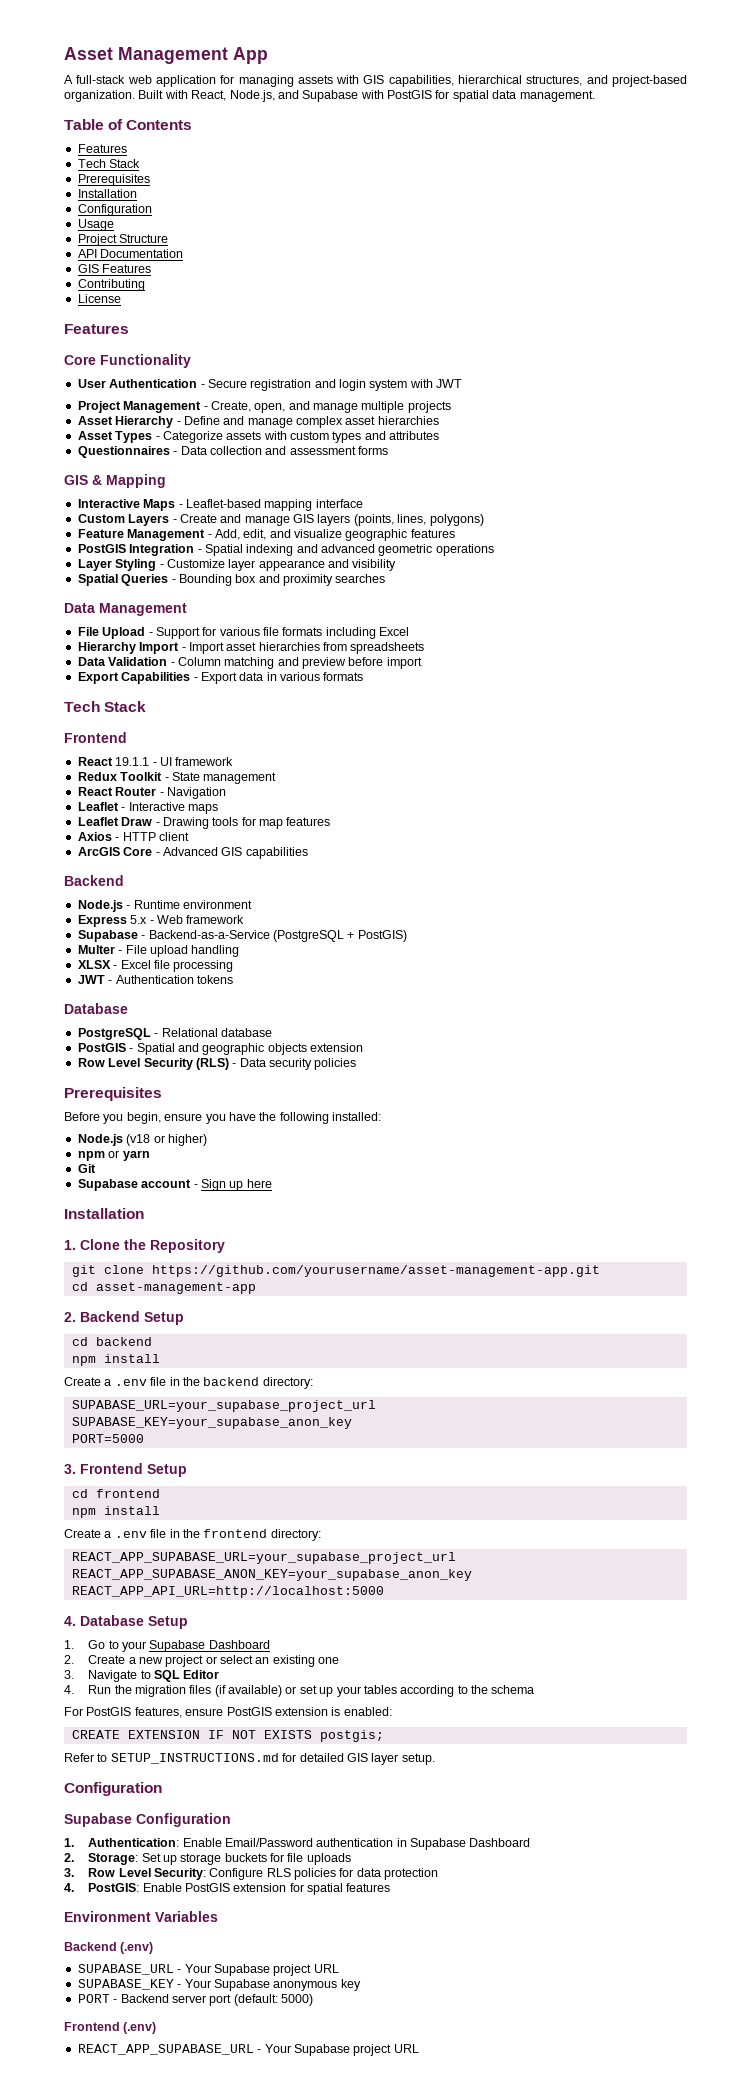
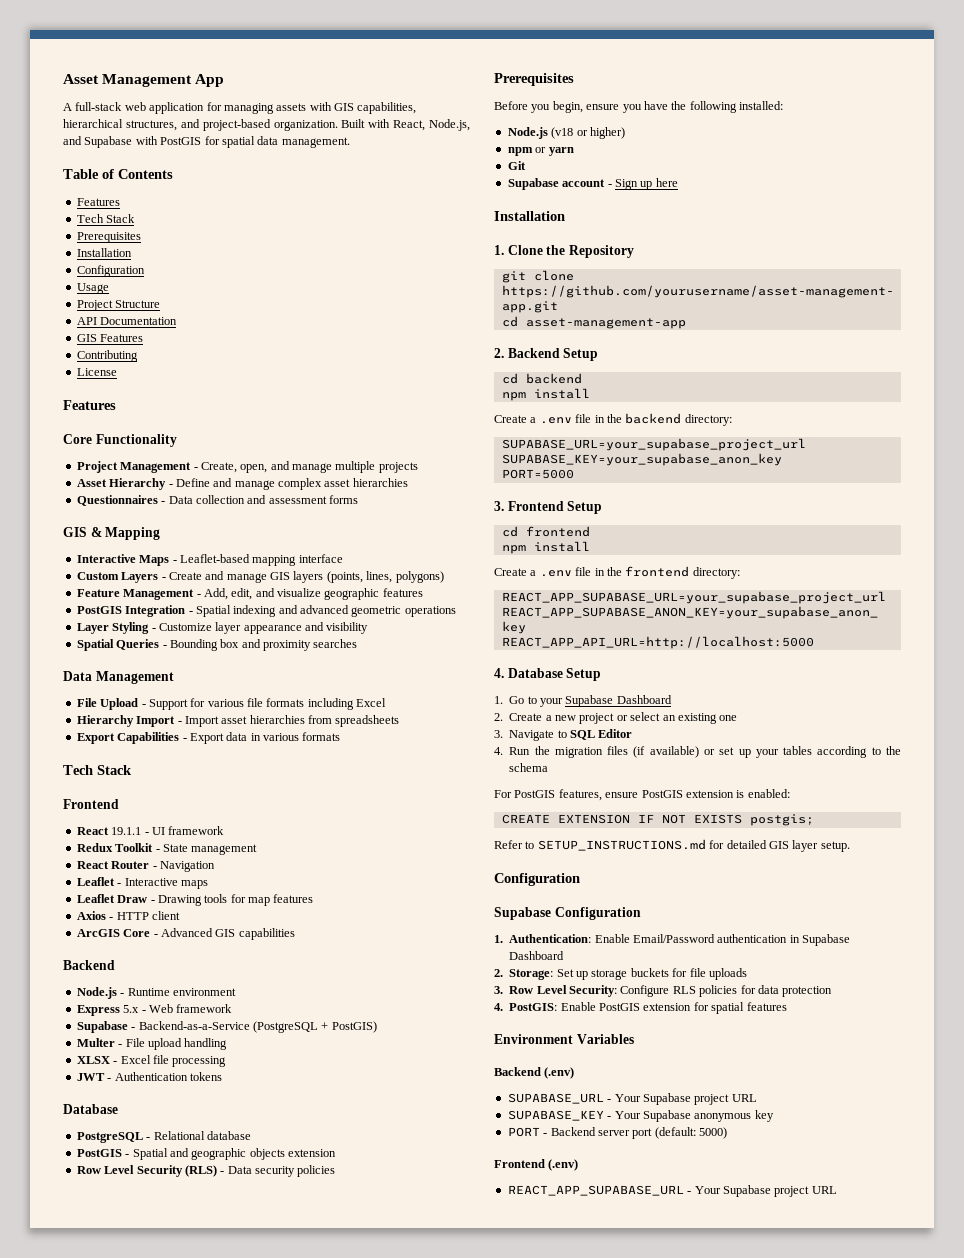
- User Authentication - Secure registration and login system with JWT
- Asset Types - Categorize assets with custom types and attributes
- Data Validation - Column matching and preview before import

